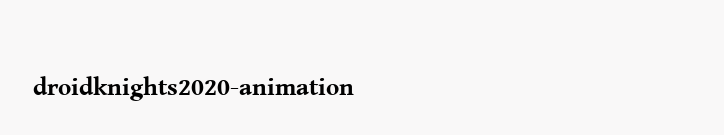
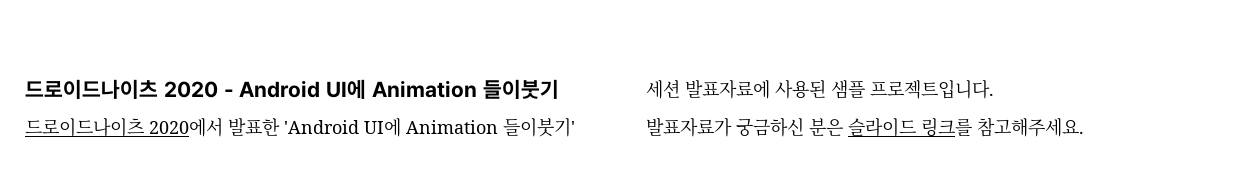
- droidknights2020-animation
+ 드로이드나이츠 2020 - Android UI에 Animation 들이붓기
+ 드로이드나이츠 2020에서 발표한 'Android UI에 Animation 들이붓기' 세션 발표자료에 사용된 샘플 프로젝트입니다.
+ 발표자료가 궁금하신 분은 슬라이드 링크를 참고해주세요.

